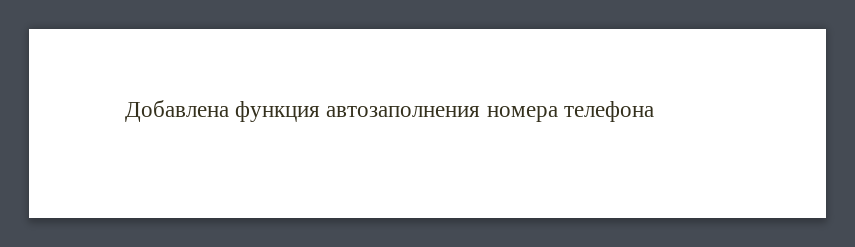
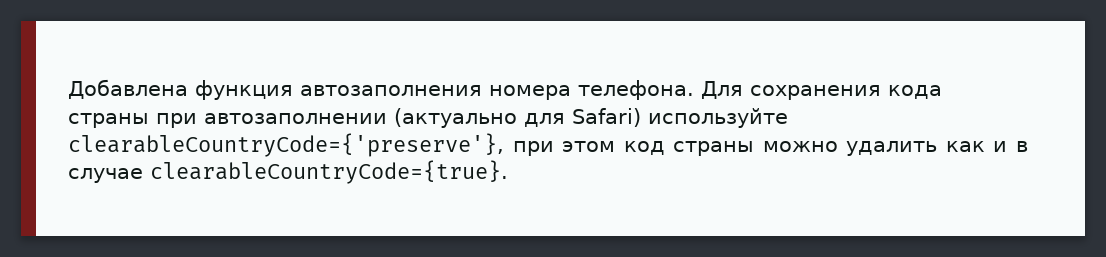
- Добавлена функция автозаполнения номера телефона
+ Добавлена функция автозаполнения номера телефона. Для сохранения кода страны при автозаполнении (актуально для Safari) используйте clearableCountryCode={'preserve'}, при этом код страны можно удалить как и в случае clearableCountryCode={true}.

